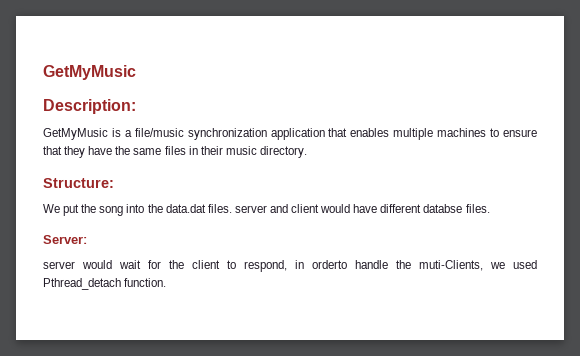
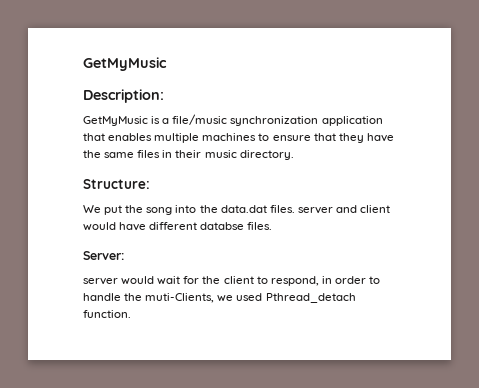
- server would wait for the client to respond, in orderto handle the muti-Clients, we used Pthread_detach function.
+ server would wait for the client to respond, in order to handle the muti-Clients, we used Pthread_detach function.

